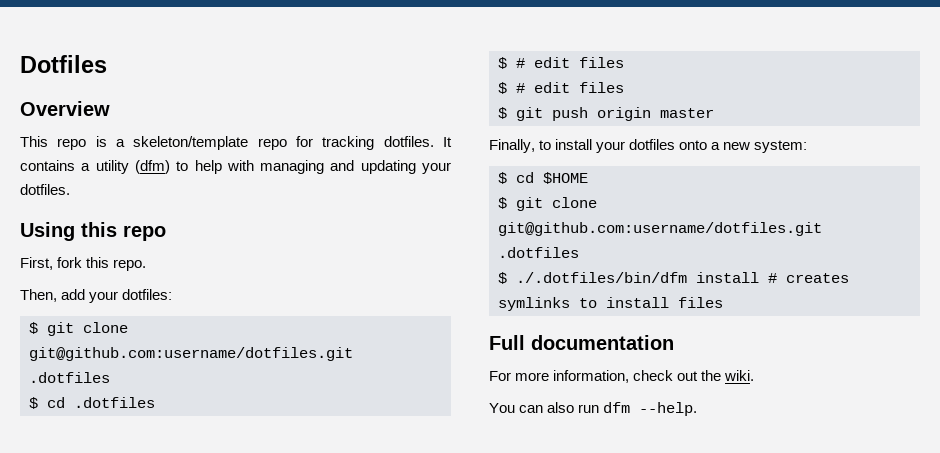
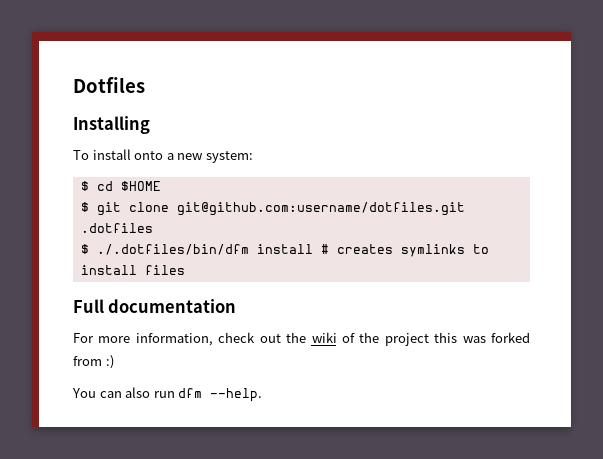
- Overview
- This repo is a skeleton/template repo for tracking dotfiles. It contains a utility (dfm) to help with managing and updating your dotfiles.
- Using this repo
- First, fork this repo.
- Then, add your dotfiles:
- $ git clone git@github.com:username/dotfiles.git .dotfiles
- $ cd .dotfiles
- $ # edit files
- $ # edit files
- $ git push origin master
- Finally, to install your dotfiles onto a new system:
+ Installing
+ To install onto a new system:
- For more information, check out the wiki.
+ For more information, check out the wiki of the project this was forked from :)

